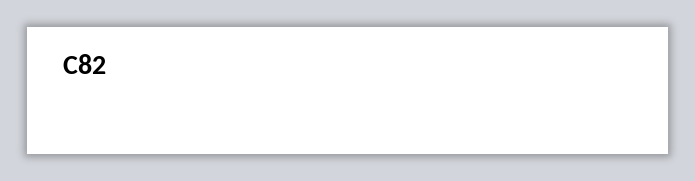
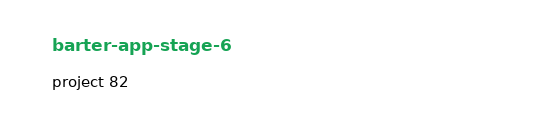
- C82
+ barter-app-stage-6
+ project 82

